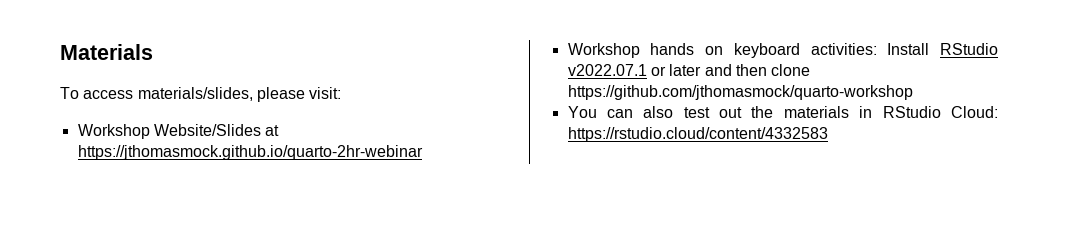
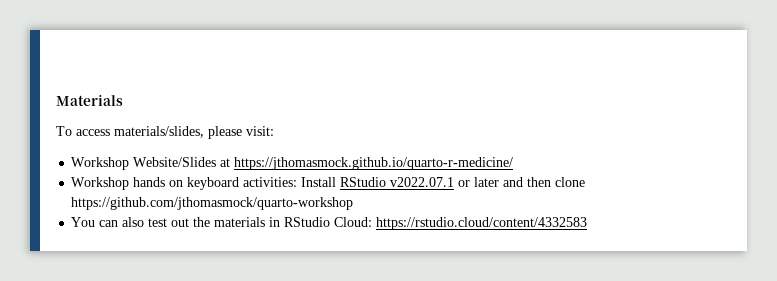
- Workshop Website/Slides at https://jthomasmock.github.io/quarto-2hr-webinar
+ Workshop Website/Slides at https://jthomasmock.github.io/quarto-r-medicine/

